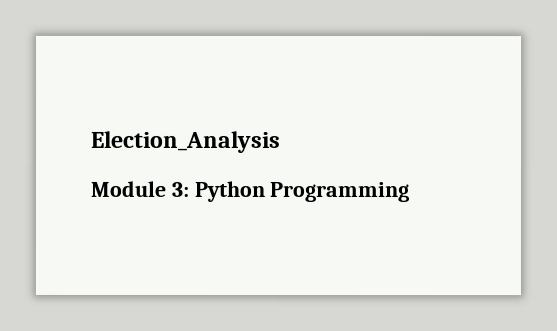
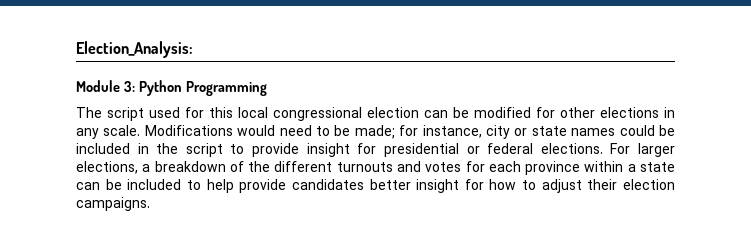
- Election_Analysis
+ Election_Analysis:
+ The script used for this local congressional election can be modified for other elections in any scale. Modifications would need to be made; for instance, city or state names could be included in the script to provide insight for presidential or federal elections. For larger elections, a breakdown of the different turnouts and votes for each province within a state can be included to help provide candidates better insight for how to adjust their election campaigns.

